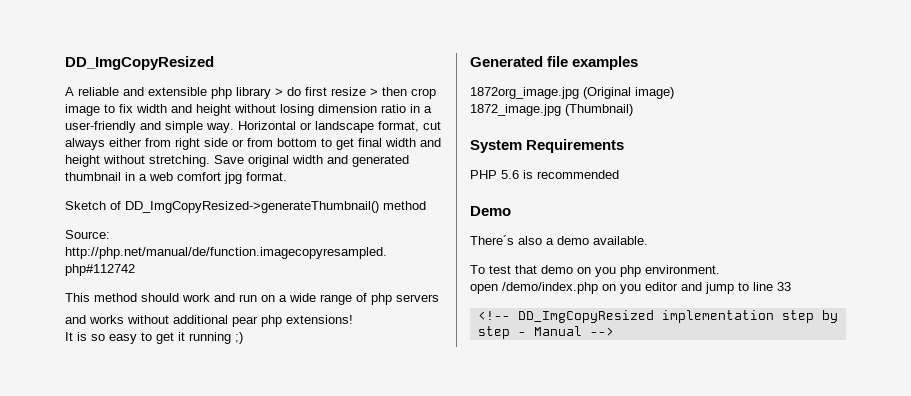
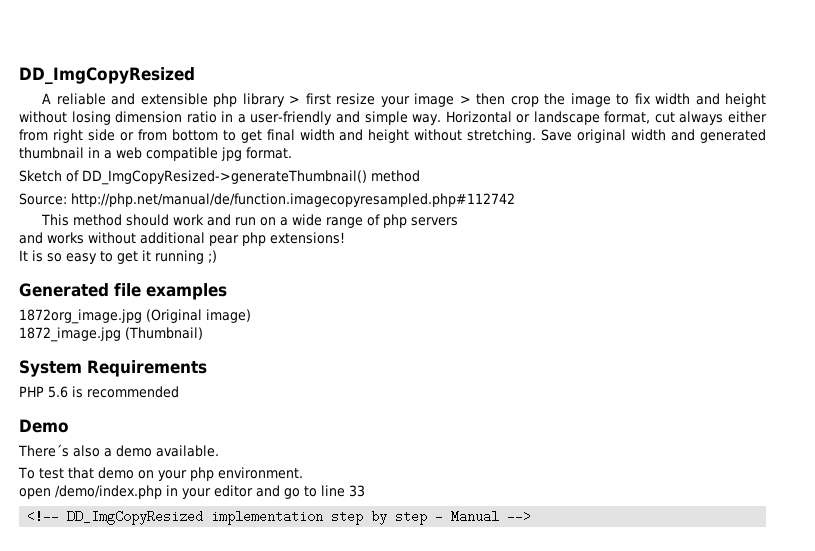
- A reliable and extensible php library > do first resize > then crop image to fix width and height without losing dimension ratio in a user-friendly and simple way.
+ A reliable and extensible php library > first resize your image > then crop the image to fix width and height without losing dimension ratio in a user-friendly and simple way.
- Save original width and generated thumbnail in a web comfort jpg format.
+ Save original width and generated thumbnail in a web compatible jpg format.
- To test that demo on you php environment.
+ To test that demo on your php environment.
- open /demo/index.php on you editor and jump to line 33
+ open /demo/index.php in your editor and go to line 33

